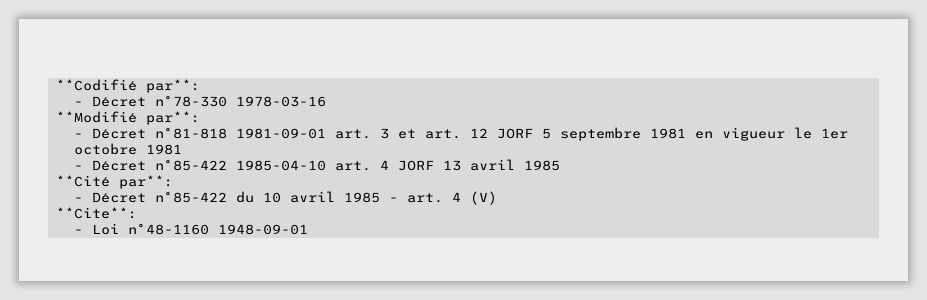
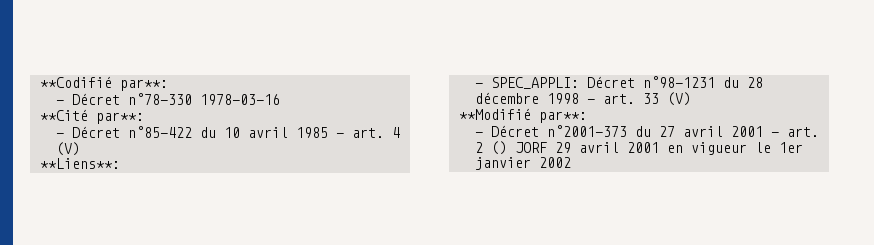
- **Modifié par**:
- - Décret n°81-818 1981-09-01 art. 3 et art. 12 JORF 5 septembre 1981 en vigueur le 1er octobre 1981
- - Décret n°85-422 1985-04-10 art. 4 JORF 13 avril 1985
- **Cite**:
- - Loi n°48-1160 1948-09-01
+ **Liens**:
+ - SPEC_APPLI: Décret n°98-1231 du 28 décembre 1998 - art. 33 (V)
+ **Modifié par**:
+ - Décret n°2001-373 du 27 avril 2001 - art. 2 () JORF 29 avril 2001 en vigueur le 1er janvier 2002

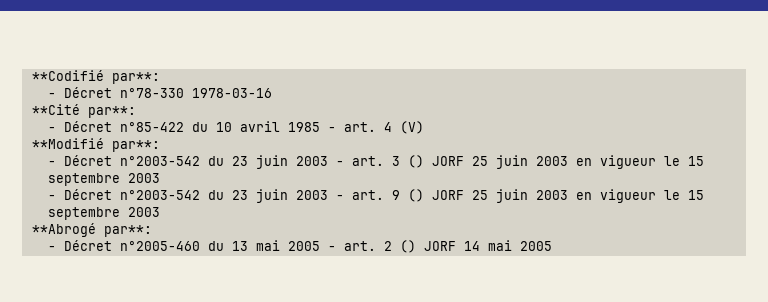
- **Liens**:
- - SPEC_APPLI: Décret n°98-1231 du 28 décembre 1998 - art. 33 (V)
  **Modifié par**:
- - Décret n°2001-373 du 27 avril 2001 - art. 2 () JORF 29 avril 2001 en vigueur le 1er janvier 2002
+ - Décret n°2003-542 du 23 juin 2003 - art. 3 () JORF 25 juin 2003 en vigueur le 15 septembre 2003
+ - Décret n°2003-542 du 23 juin 2003 - art. 9 () JORF 25 juin 2003 en vigueur le 15 septembre 2003
+ **Abrogé par**:
+ - Décret n°2005-460 du 13 mai 2005 - art. 2 () JORF 14 mai 2005

